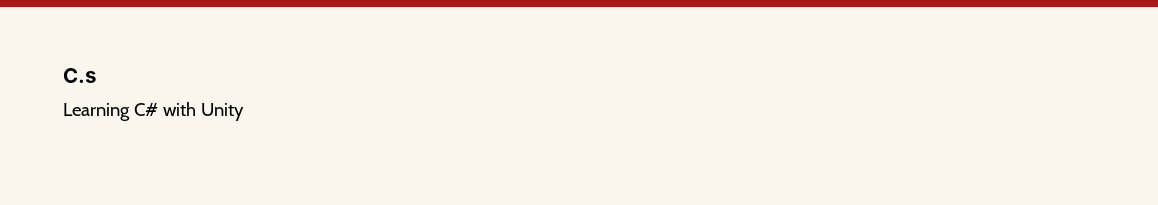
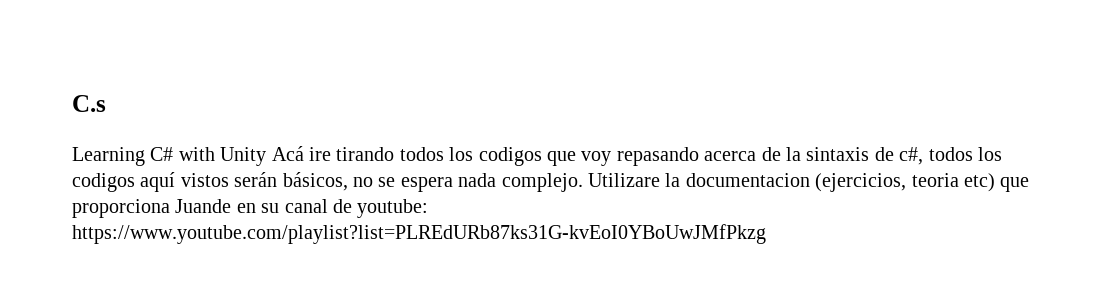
- Learning C# with Unity
+ Learning C# with Unity Acá ire tirando todos los codigos que voy repasando acerca de la sintaxis de c#, todos los codigos aquí vistos serán básicos, no se espera nada complejo. Utilizare la documentacion (ejercicios, teoria etc) que proporciona Juande en su canal de youtube: https://www.youtube.com/playlist?list=PLREdURb87ks31G-kvEoI0YBoUwJMfPkzg

